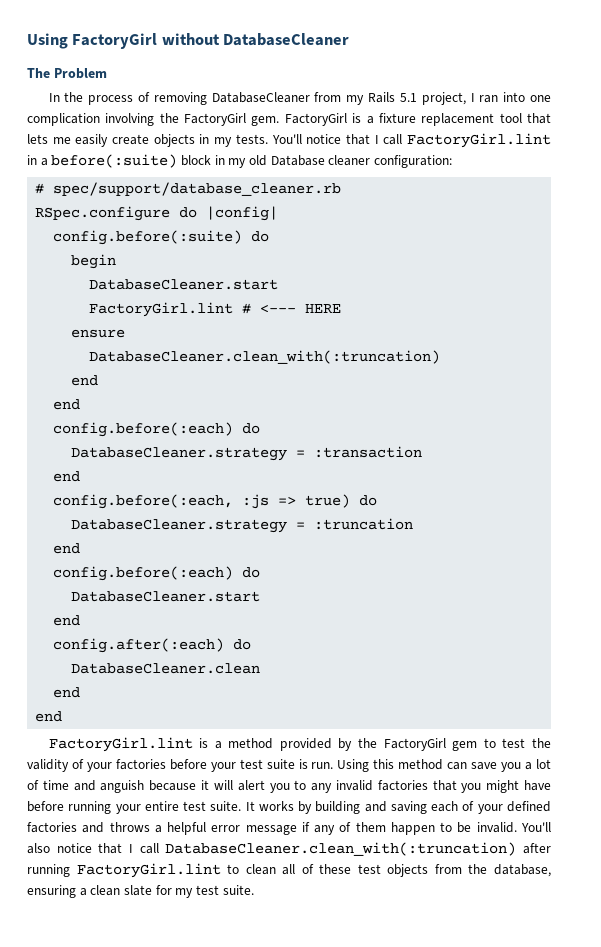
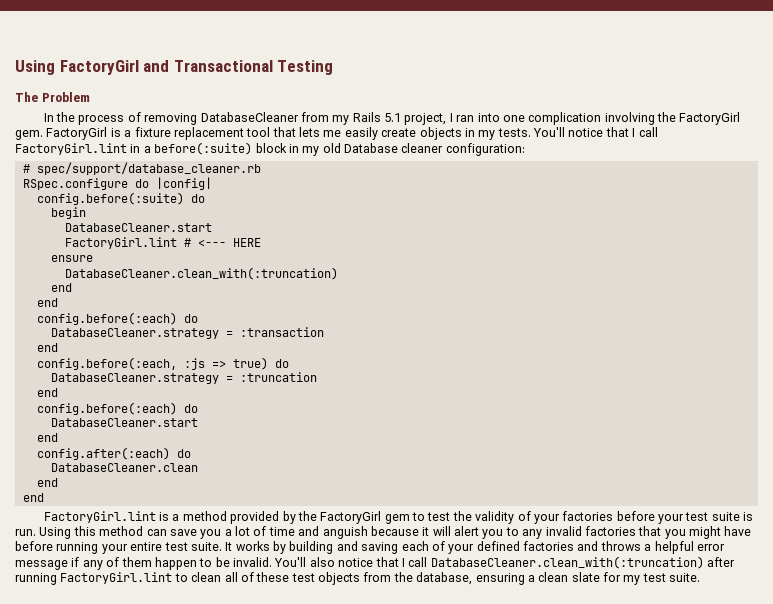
- Using FactoryGirl without DatabaseCleaner
+ Using FactoryGirl and Transactional Testing

